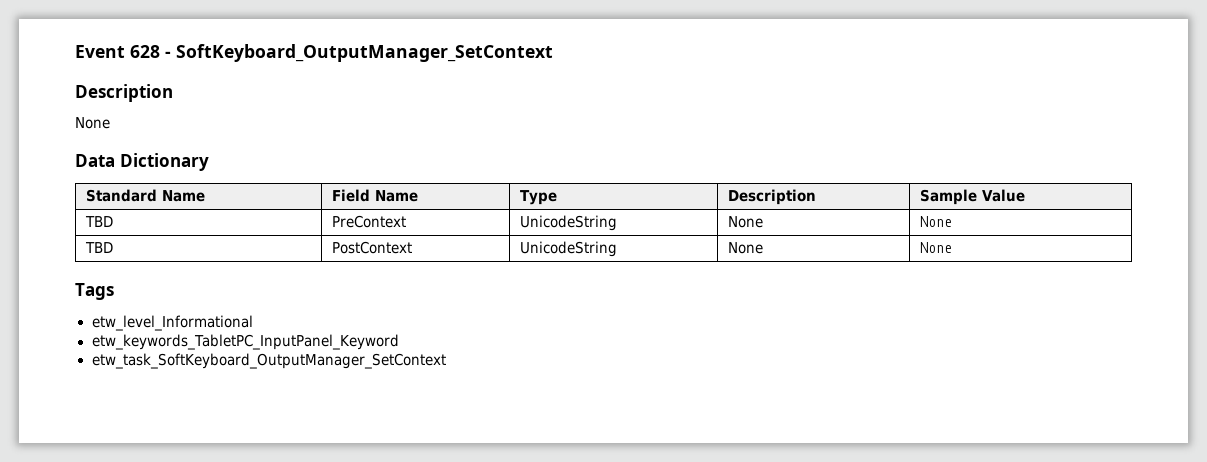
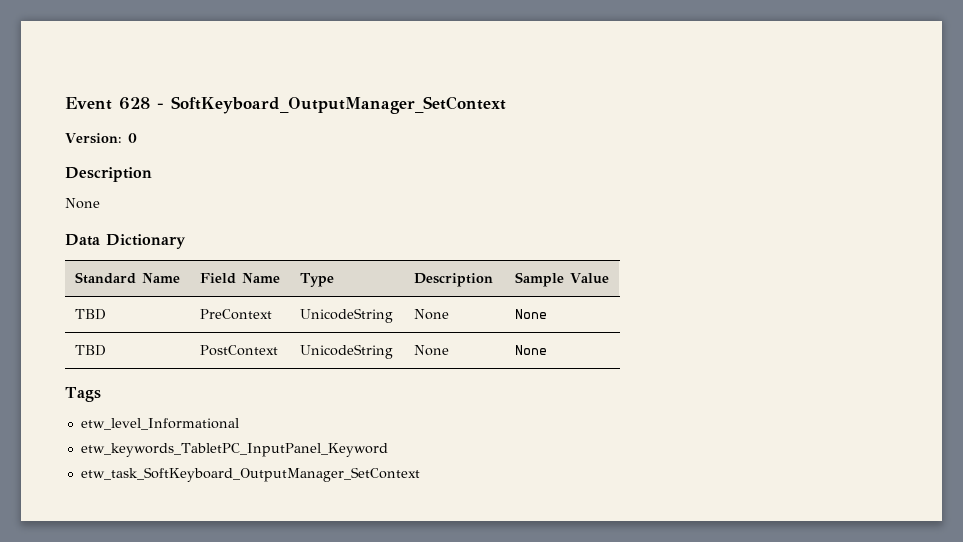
+ Version: 0

